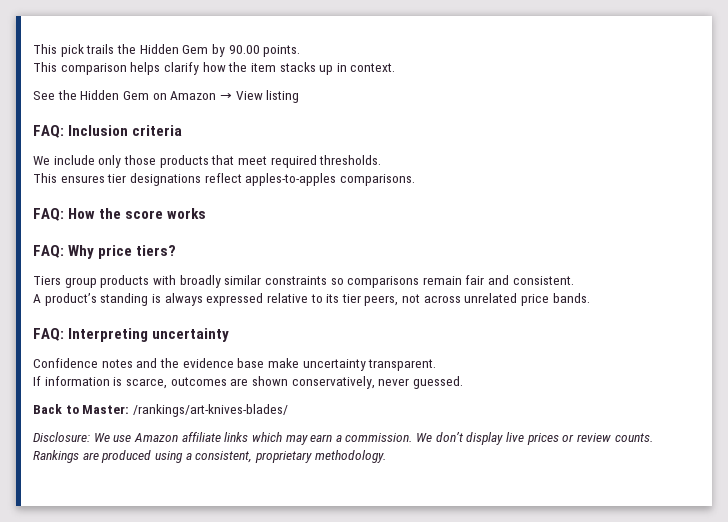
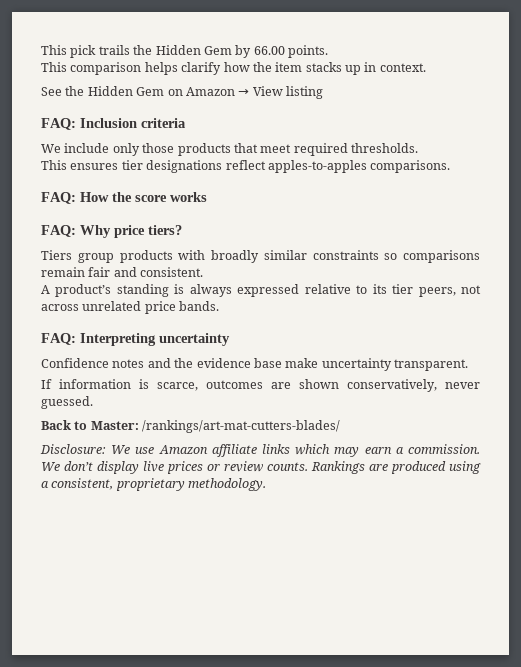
- This pick trails the Hidden Gem by 90.00 points.
+ This pick trails the Hidden Gem by 66.00 points.
- Back to Master: /rankings/art-knives-blades/
+ Back to Master: /rankings/art-mat-cutters-blades/

